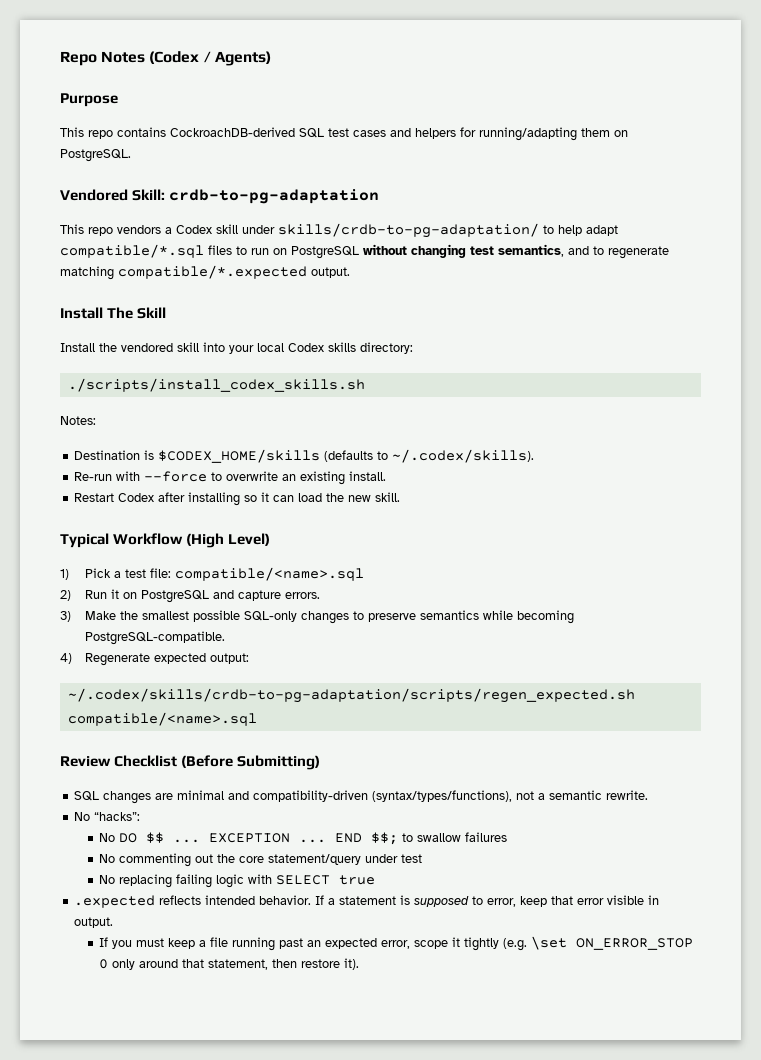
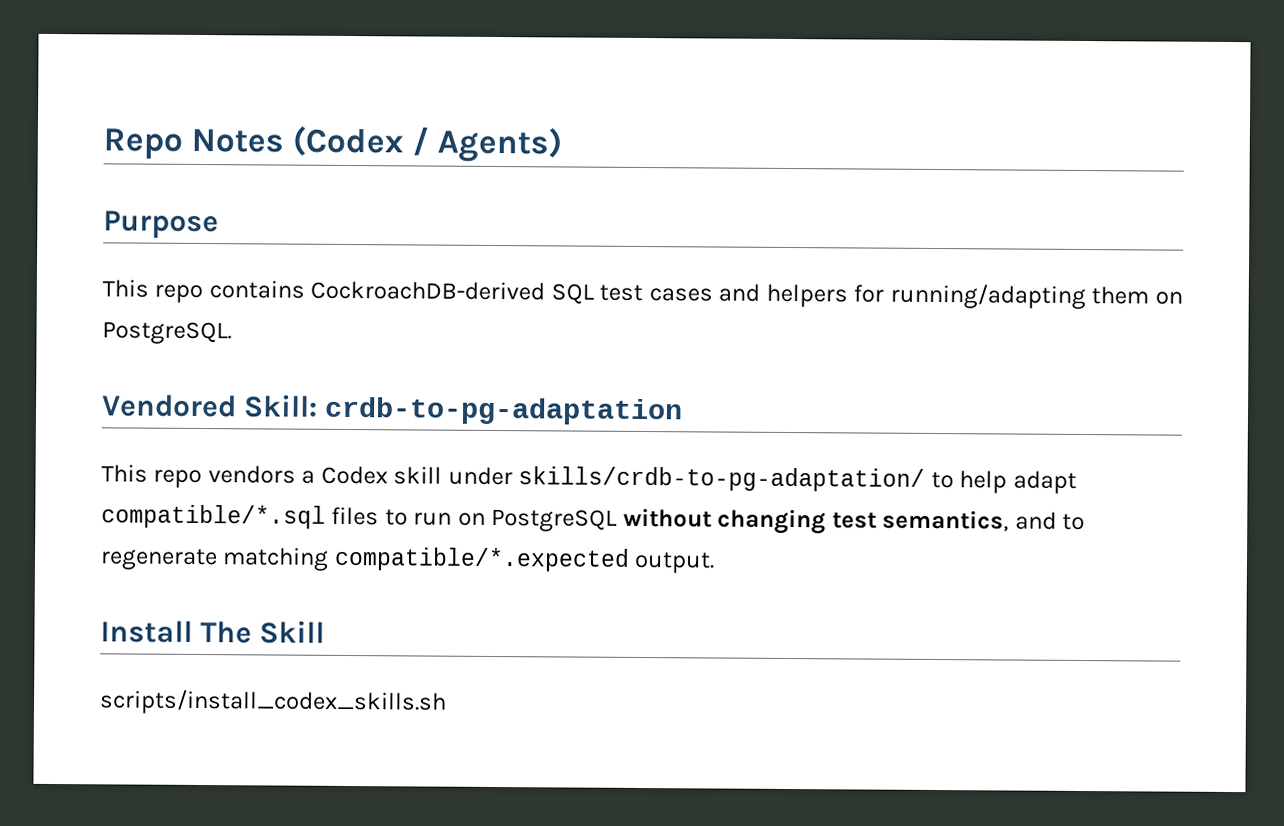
- Install the vendored skill into your local Codex skills directory:
- ./scripts/install_codex_skills.sh
- Notes:
- Destination is $CODEX_HOME/skills (defaults to ~/.codex/skills).
- Re-run with --force to overwrite an existing install.
- Restart Codex after installing so it can load the new skill.
- Typical Workflow (High Level)
- 1) Pick a test file: compatible/<name>.sql
- 2) Run it on PostgreSQL and capture errors.
- 3) Make the smallest possible SQL-only changes to preserve semantics while becoming PostgreSQL-compatible.
- 4) Regenerate expected output:
- ~/.codex/skills/crdb-to-pg-adaptation/scripts/regen_expected.sh compatible/<name>.sql
- Review Checklist (Before Submitting)
- SQL changes are minimal and compatibility-driven (syntax/types/functions), not a semantic rewrite.
- No “hacks”:
- No DO $$ ... EXCEPTION ... END $$; to swallow failures
- No commenting out the core statement/query under test
- No replacing failing logic with SELECT true
- .expected reflects intended behavior. If a statement is supposed to error, keep that error visible in output.
- If you must keep a file running past an expected error, scope it tightly (e.g. \set ON_ERROR_STOP 0 only around that statement, then restore it).
+ scripts/install_codex_skills.sh

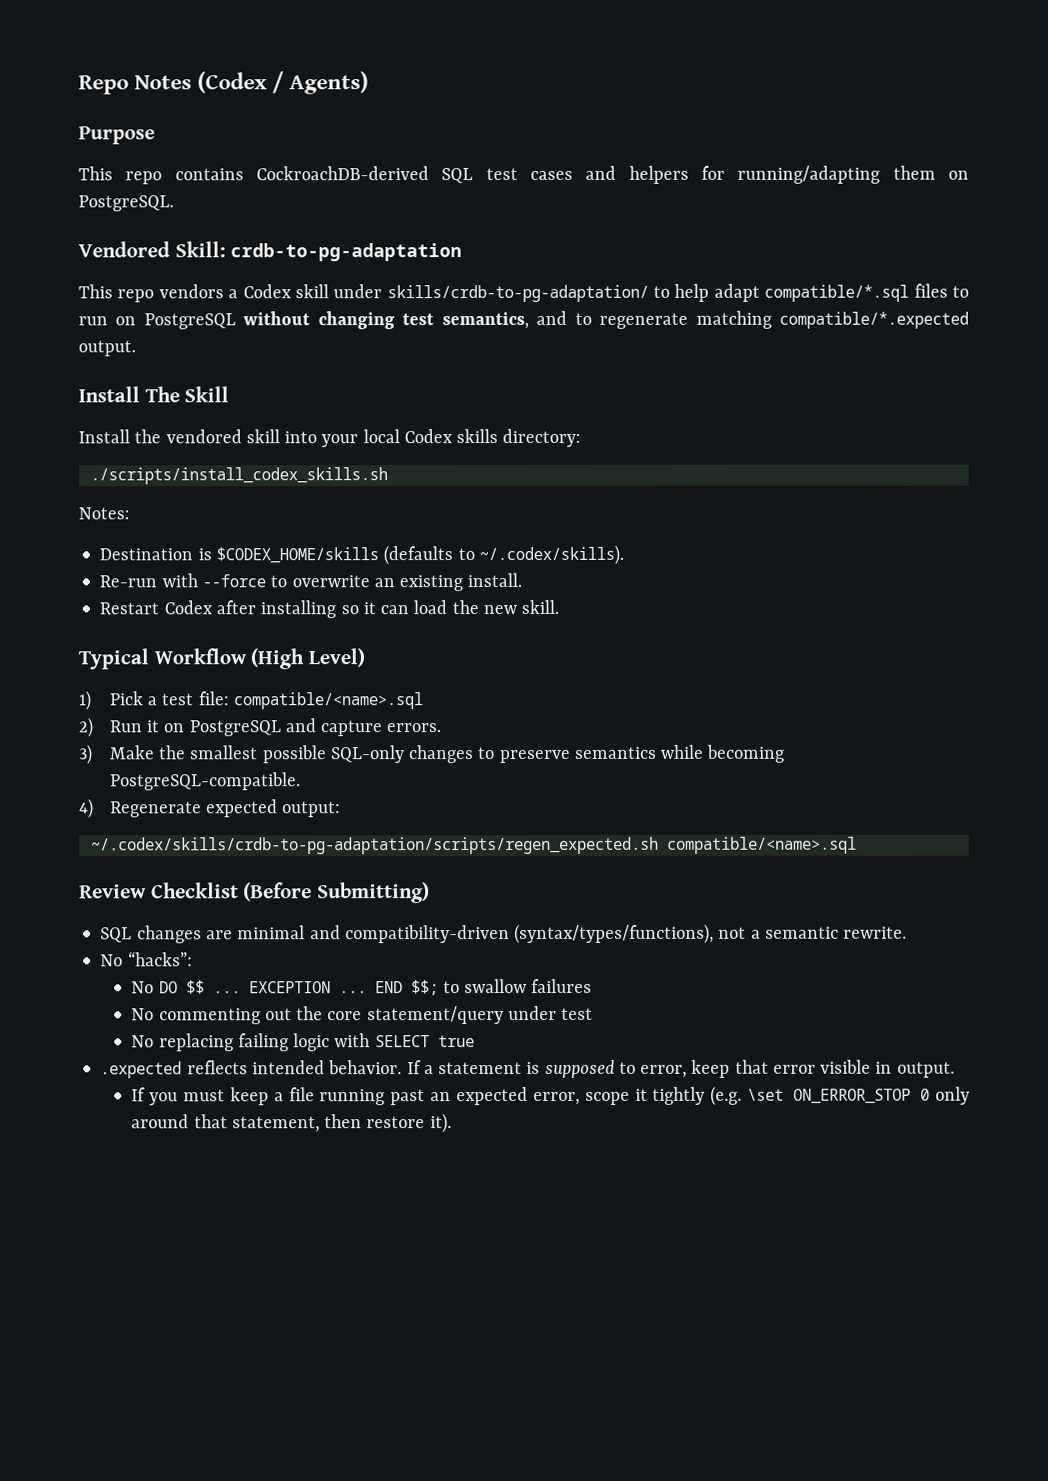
- scripts/install_codex_skills.sh
+ Install the vendored skill into your local Codex skills directory:
+ ./scripts/install_codex_skills.sh
+ Notes:
+ Destination is $CODEX_HOME/skills (defaults to ~/.codex/skills).
+ Re-run with --force to overwrite an existing install.
+ Restart Codex after installing so it can load the new skill.
+ Typical Workflow (High Level)
+ 1) Pick a test file: compatible/<name>.sql
+ 2) Run it on PostgreSQL and capture errors.
+ 3) Make the smallest possible SQL-only changes to preserve semantics while becoming PostgreSQL-compatible.
+ 4) Regenerate expected output:
+ ~/.codex/skills/crdb-to-pg-adaptation/scripts/regen_expected.sh compatible/<name>.sql
+ Review Checklist (Before Submitting)
+ SQL changes are minimal and compatibility-driven (syntax/types/functions), not a semantic rewrite.
+ No “hacks”:
+ No DO $$ ... EXCEPTION ... END $$; to swallow failures
+ No commenting out the core statement/query under test
+ No replacing failing logic with SELECT true
+ .expected reflects intended behavior. If a statement is supposed to error, keep that error visible in output.
+ If you must keep a file running past an expected error, scope it tightly (e.g. \set ON_ERROR_STOP 0 only around that statement, then restore it).

